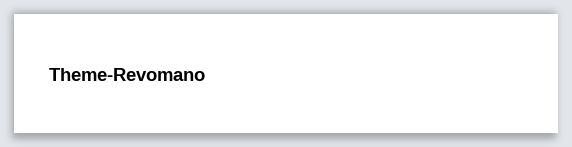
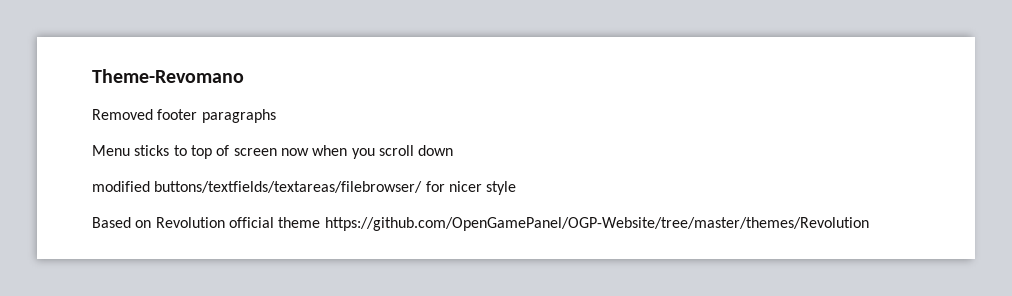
+ Removed footer paragraphs
+ Menu sticks to top of screen now when you scroll down
+ modified buttons/textfields/textareas/filebrowser/ for nicer style
+ Based on Revolution official theme https://github.com/OpenGamePanel/OGP-Website/tree/master/themes/Revolution

